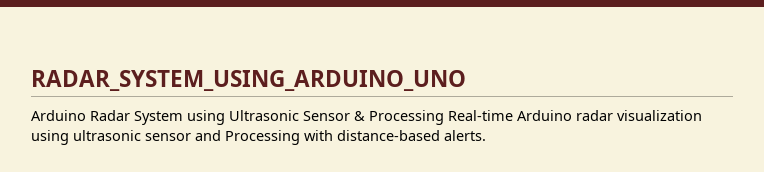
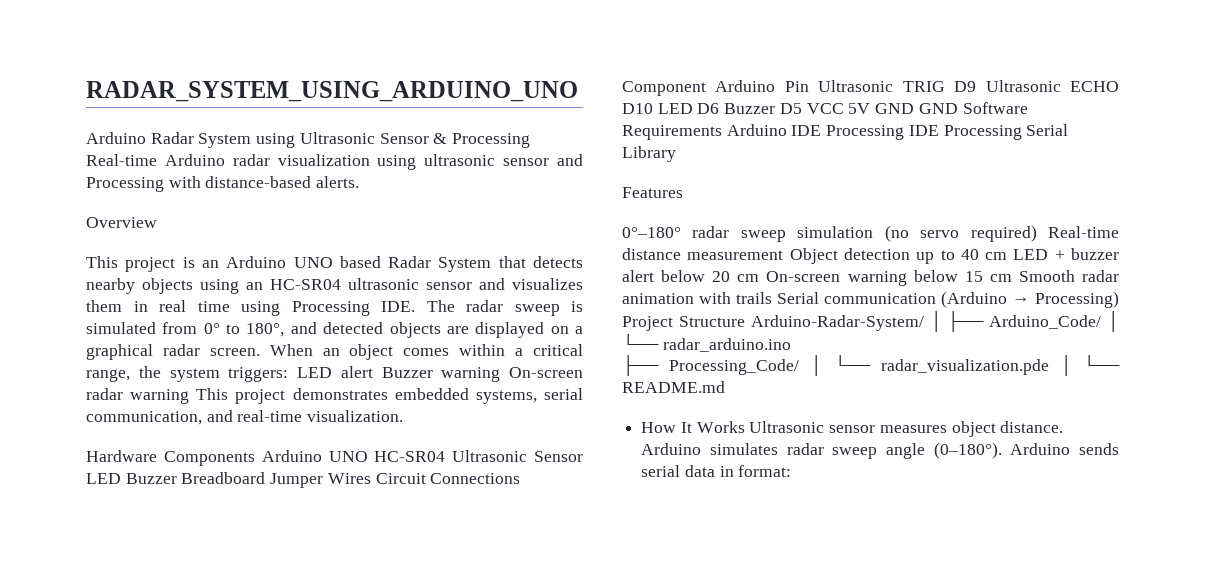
+ Overview
+ This project is an Arduino UNO based Radar System that detects nearby objects using an HC-SR04 ultrasonic sensor and visualizes them in real time using Processing IDE. The radar sweep is simulated from 0° to 180°, and detected objects are displayed on a graphical radar screen. When an object comes within a critical range, the system triggers: LED alert Buzzer warning On-screen radar warning This project demonstrates embedded systems, serial communication, and real-time visualization.
+ Hardware Components Arduino UNO HC-SR04 Ultrasonic Sensor LED Buzzer Breadboard Jumper Wires Circuit Connections Component Arduino Pin Ultrasonic TRIG D9 Ultrasonic ECHO D10 LED D6 Buzzer D5 VCC 5V GND GND Software Requirements Arduino IDE Processing IDE Processing Serial Library
+ Features
+ 0°–180° radar sweep simulation (no servo required) Real-time distance measurement Object detection up to 40 cm LED + buzzer alert below 20 cm On-screen warning below 15 cm Smooth radar animation with trails Serial communication (Arduino → Processing) Project Structure Arduino-Radar-System/ │ ├── Arduino_Code/ │ └── radar_arduino.ino
+ ├── Processing_Code/ │ └── radar_visualization.pde │ └── README.md
+ How It Works Ultrasonic sensor measures object distance. Arduino simulates radar sweep angle (0–180°). Arduino sends serial data in format:

